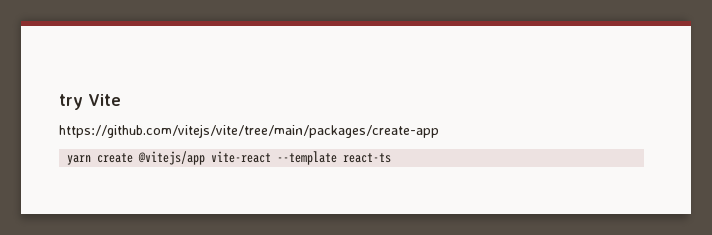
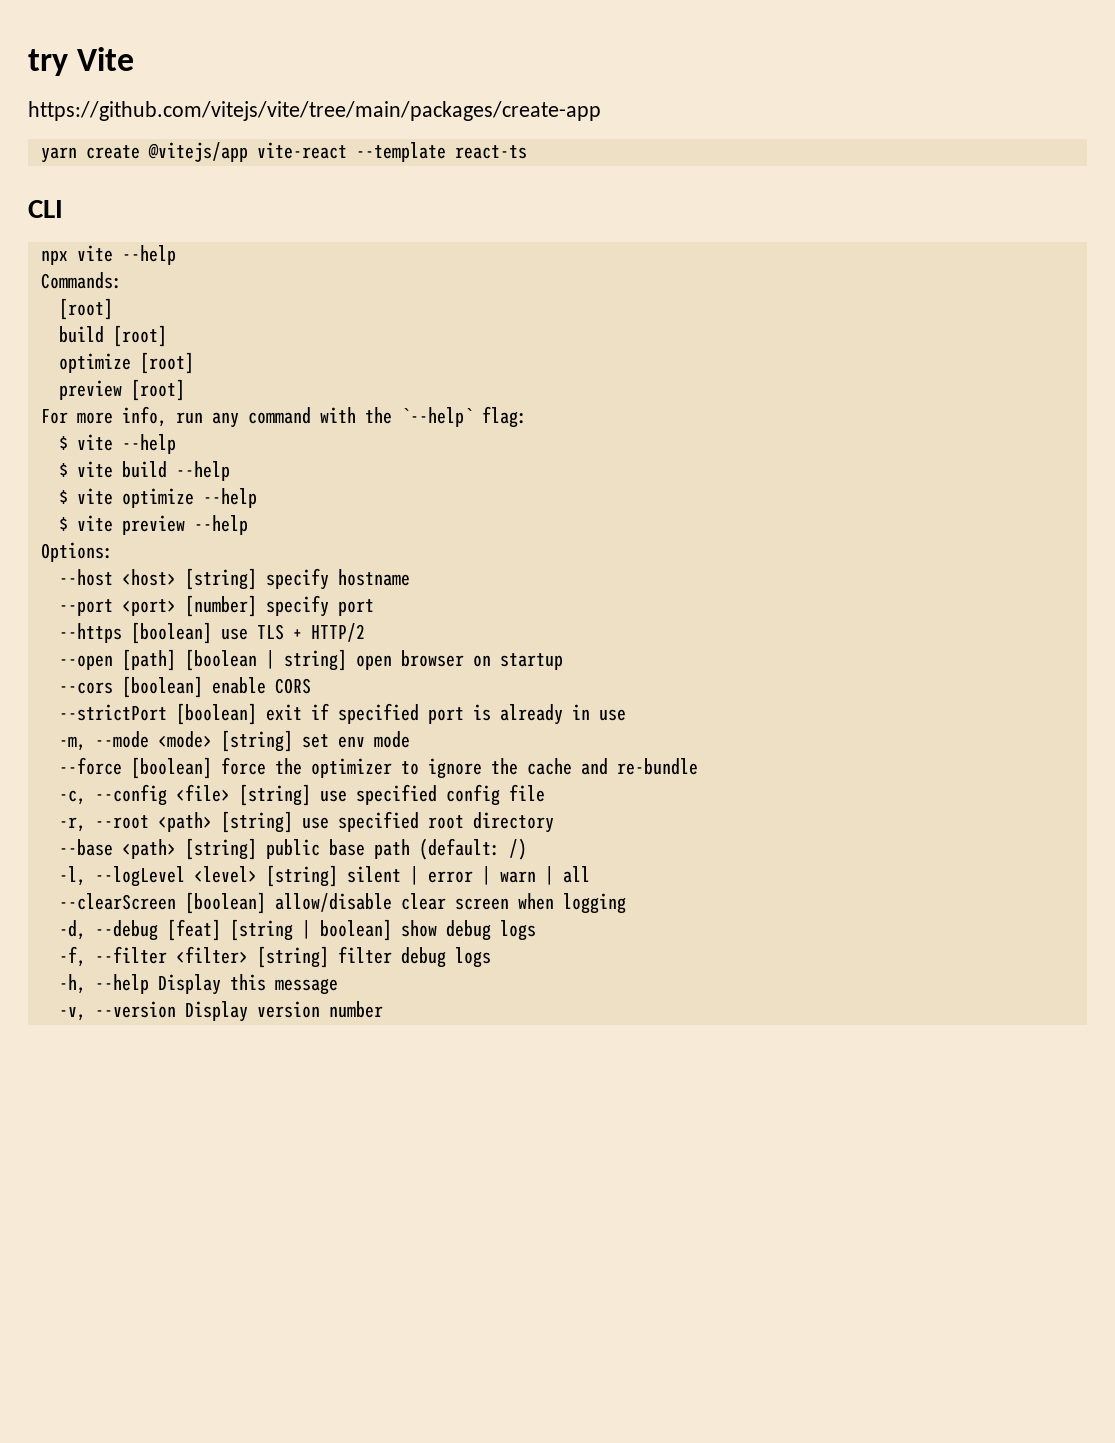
+ CLI
+ npx vite --help
+ Commands:
+ [root]
+ build [root]
+ optimize [root]
+ preview [root]
+ For more info, run any command with the `--help` flag:
+ $ vite --help
+ $ vite build --help
+ $ vite optimize --help
+ $ vite preview --help
+ Options:
+ --host <host> [string] specify hostname
+ --port <port> [number] specify port
+ --https [boolean] use TLS + HTTP/2
+ --open [path] [boolean | string] open browser on startup
+ --cors [boolean] enable CORS
+ --strictPort [boolean] exit if specified port is already in use
+ -m, --mode <mode> [string] set env mode
+ --force [boolean] force the optimizer to ignore the cache and re-bundle
+ -c, --config <file> [string] use specified config file
+ -r, --root <path> [string] use specified root directory
+ --base <path> [string] public base path (default: /)
+ -l, --logLevel <level> [string] silent | error | warn | all
+ --clearScreen [boolean] allow/disable clear screen when logging
+ -d, --debug [feat] [string | boolean] show debug logs
+ -f, --filter <filter> [string] filter debug logs
+ -h, --help Display this message
+ -v, --version Display version number

